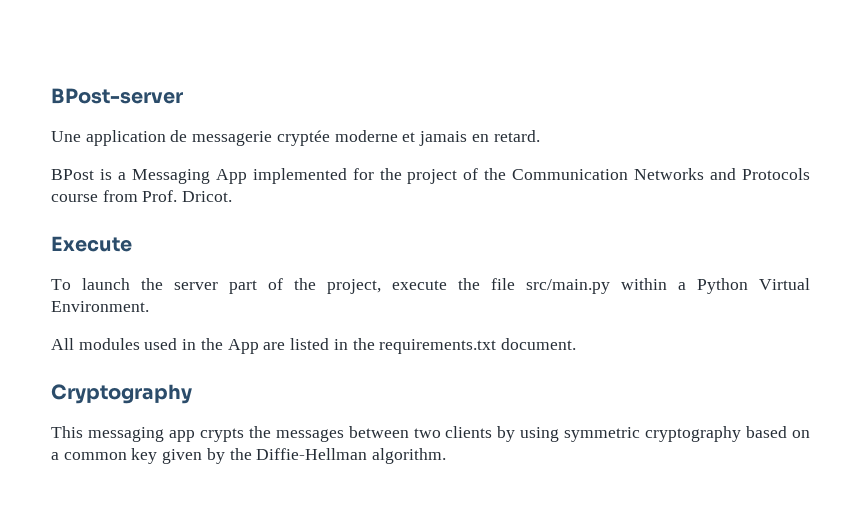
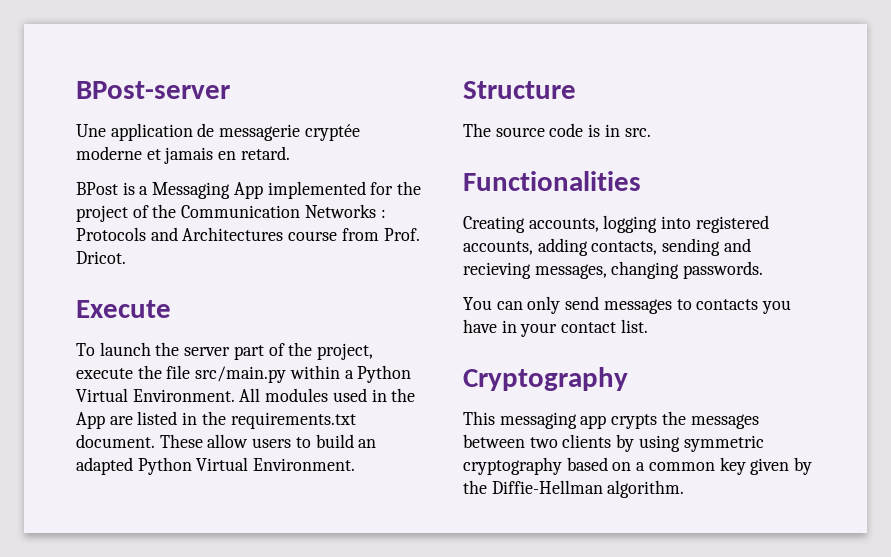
- BPost is a Messaging App implemented for the project of the Communication Networks and Protocols course from Prof. Dricot.
+ BPost is a Messaging App implemented for the project of the Communication Networks : Protocols and Architectures course from Prof. Dricot.
- To launch the server part of the project, execute the file src/main.py within a Python Virtual Environment.
- All modules used in the App are listed in the requirements.txt document.
+ To launch the server part of the project, execute the file src/main.py within a Python Virtual Environment. All modules used in the App are listed in the requirements.txt document. These allow users to build an adapted Python Virtual Environment.
+ Structure
+ The source code is in src.
+ Functionalities
+ Creating accounts, logging into registered accounts, adding contacts, sending and recieving messages, changing passwords.
+ You can only send messages to contacts you have in your contact list.

